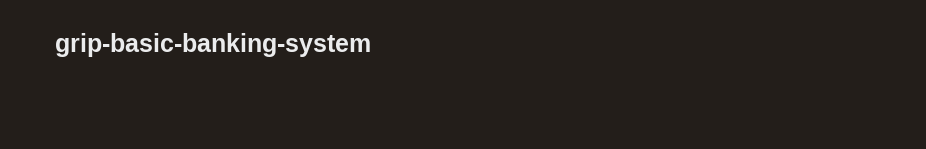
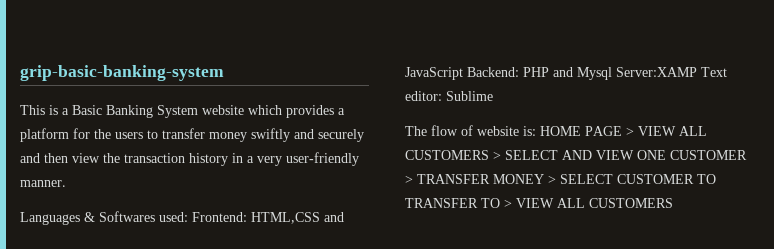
+ This is a Basic Banking System website which provides a platform for the users to transfer money swiftly and securely and then view the transaction history in a very user-friendly manner.
+ Languages & Softwares used: Frontend: HTML,CSS and JavaScript Backend: PHP and Mysql Server:XAMP Text editor: Sublime
+ The flow of website is: HOME PAGE > VIEW ALL CUSTOMERS > SELECT AND VIEW ONE CUSTOMER > TRANSFER MONEY > SELECT CUSTOMER TO TRANSFER TO > VIEW ALL CUSTOMERS

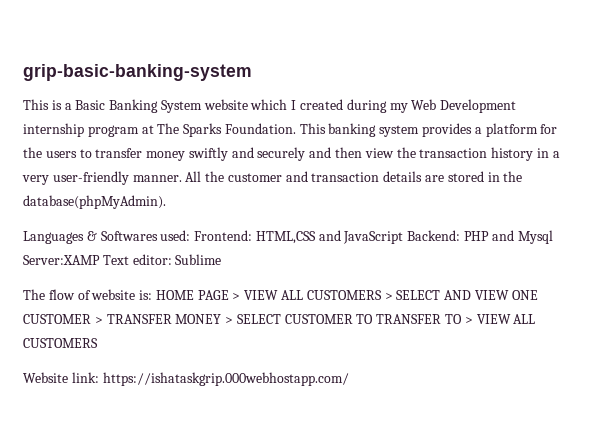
- This is a Basic Banking System website which provides a platform for the users to transfer money swiftly and securely and then view the transaction history in a very user-friendly manner.
+ This is a Basic Banking System website which I created during my Web Development internship program at The Sparks Foundation. This banking system provides a platform for the users to transfer money swiftly and securely and then view the transaction history in a very user-friendly manner. All the customer and transaction details are stored in the database(phpMyAdmin).
+ Website link: https://ishataskgrip.000webhostapp.com/

